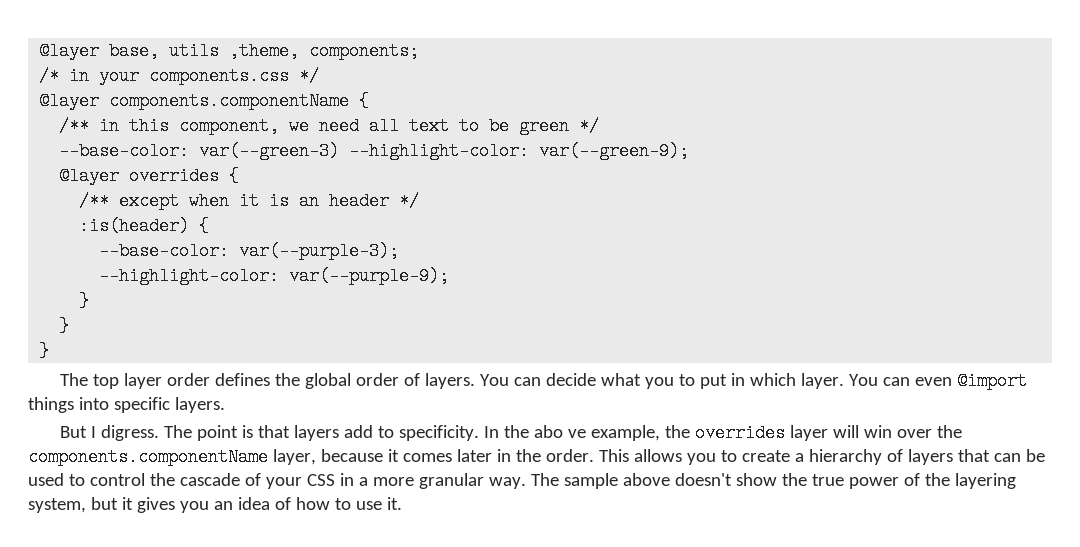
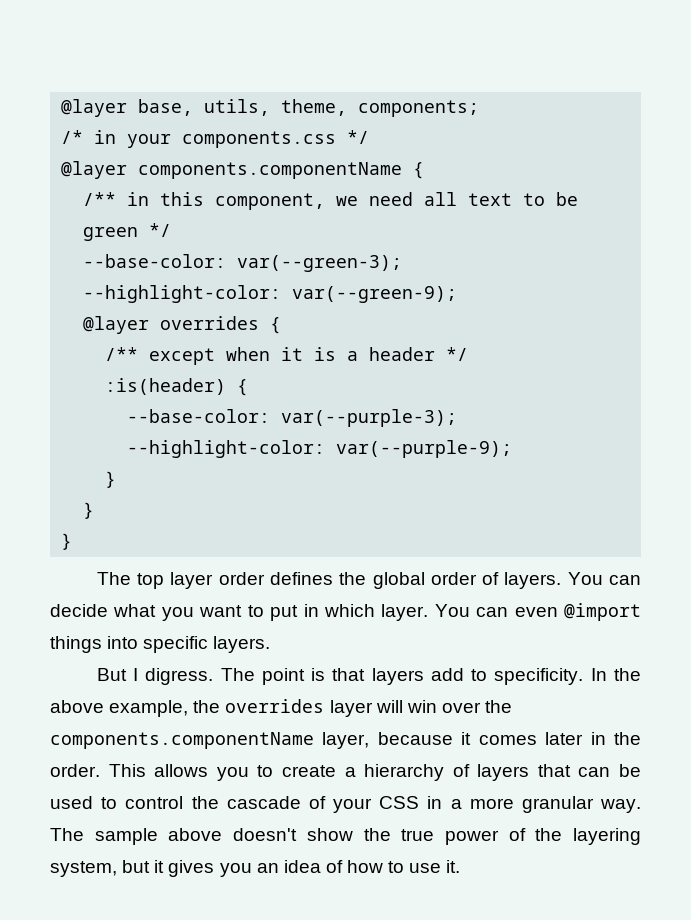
- @layer base, utils ,theme, components;
+ @layer base, utils, theme, components;
- --base-color: var(--green-3) --highlight-color: var(--green-9);
+ --base-color: var(--green-3);
+ --highlight-color: var(--green-9);
- /** except when it is an header */
+ /** except when it is a header */
- You can decide what you to put in which layer.
+ You can decide what you want to put in which layer.
- In the abo ve example, the overrides layer will win over the components.componentName layer, because it comes later in the order.
+ In the above example, the overrides layer will win over the components.componentName layer, because it comes later in the order.

